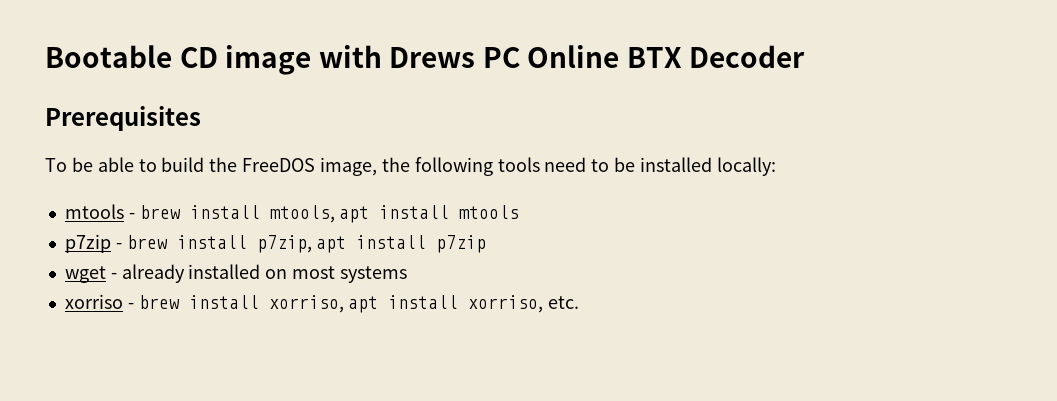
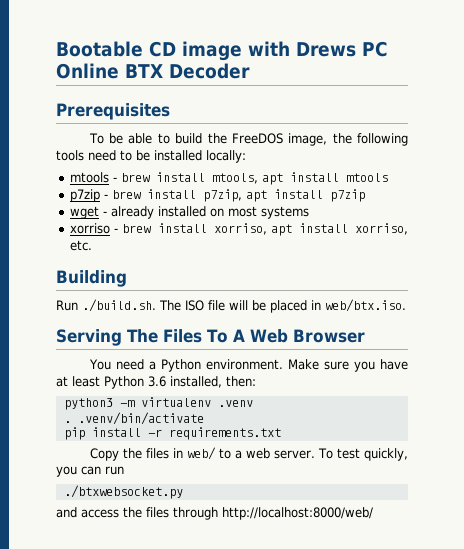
+ Building
+ Run ./build.sh. The ISO file will be placed in web/btx.iso.
+ Serving The Files To A Web Browser
+ You need a Python environment. Make sure you have at least Python 3.6 installed, then:
+ python3 -m virtualenv .venv
+ . .venv/bin/activate
+ pip install -r requirements.txt
+ Copy the files in web/ to a web server. To test quickly, you can run
+ ./btxwebsocket.py
+ and access the files through http://localhost:8000/web/

